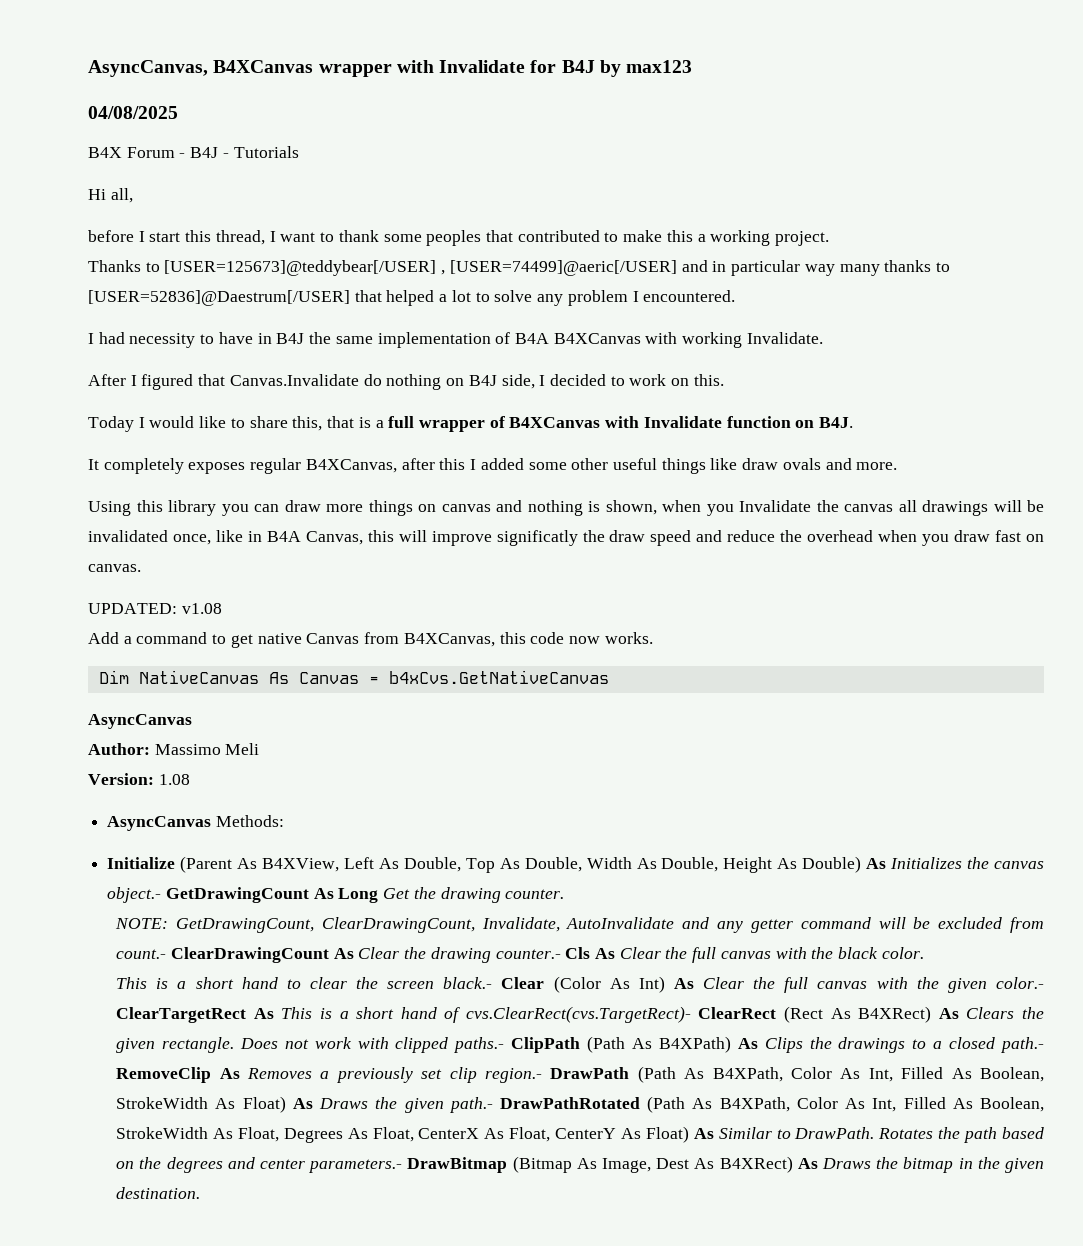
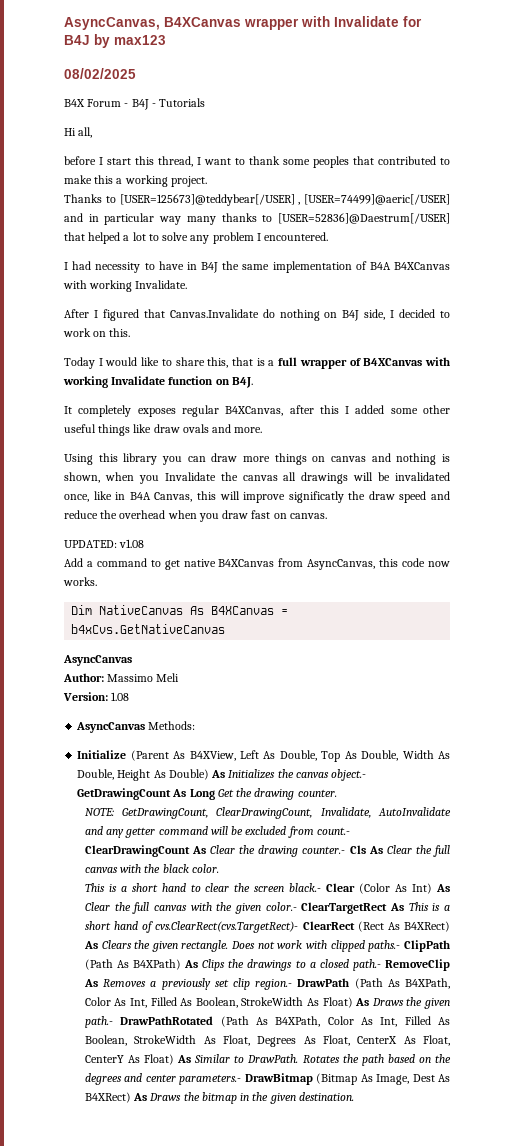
- 04/08/2025
+ 08/02/2025
- Today I would like to share this, that is a full wrapper of B4XCanvas with Invalidate function on B4J.
+ Today I would like to share this, that is a full wrapper of B4XCanvas with working Invalidate function on B4J.
- Add a command to get native Canvas from B4XCanvas, this code now works.
+ Add a command to get native B4XCanvas from AsyncCanvas, this code now works.
- Dim NativeCanvas As Canvas = b4xCvs.GetNativeCanvas
+ Dim NativeCanvas As B4XCanvas = b4xCvs.GetNativeCanvas

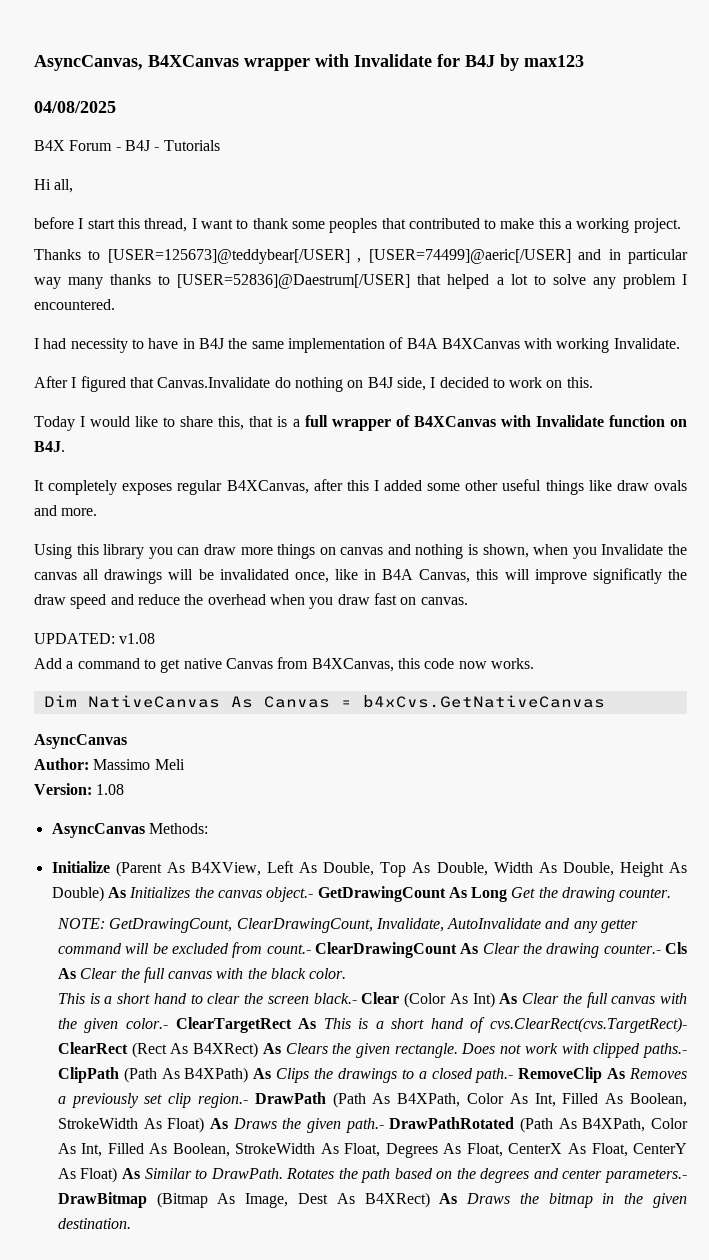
- 08/02/2025
+ 04/08/2025
- Today I would like to share this, that is a full wrapper of B4XCanvas with working Invalidate function on B4J.
+ Today I would like to share this, that is a full wrapper of B4XCanvas with Invalidate function on B4J.
- Add a command to get native B4XCanvas from AsyncCanvas, this code now works.
+ Add a command to get native Canvas from B4XCanvas, this code now works.
- Dim NativeCanvas As B4XCanvas = b4xCvs.GetNativeCanvas
+ Dim NativeCanvas As Canvas = b4xCvs.GetNativeCanvas

